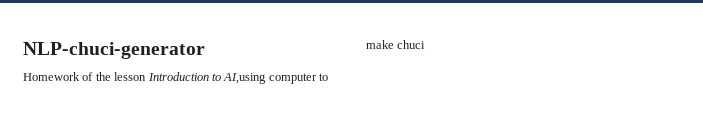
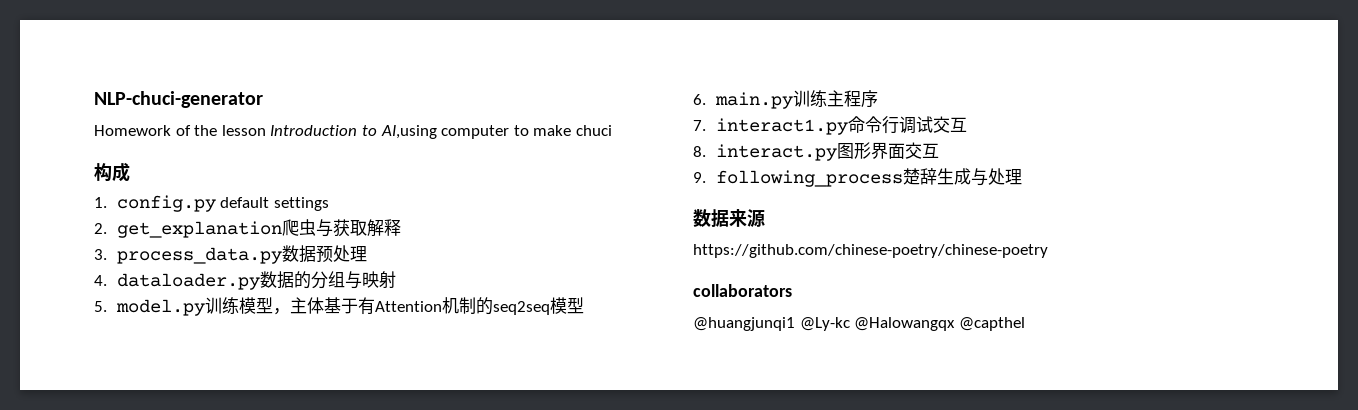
+ 构成
+ 1. config.py default settings
+ 2. get_explanation爬虫与获取解释
+ 3. process_data.py数据预处理
+ 4. dataloader.py数据的分组与映射
+ 5. model.py训练模型，主体基于有Attention机制的seq2seq模型
+ 6. main.py训练主程序
+ 7. interact1.py命令行调试交互
+ 8. interact.py图形界面交互
+ 9. following_process楚辞生成与处理
+ 数据来源
+ https://github.com/chinese-poetry/chinese-poetry
+ collaborators
+ @huangjunqi1 @Ly-kc @Halowangqx @capthel

